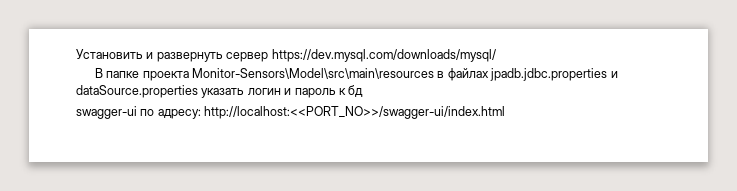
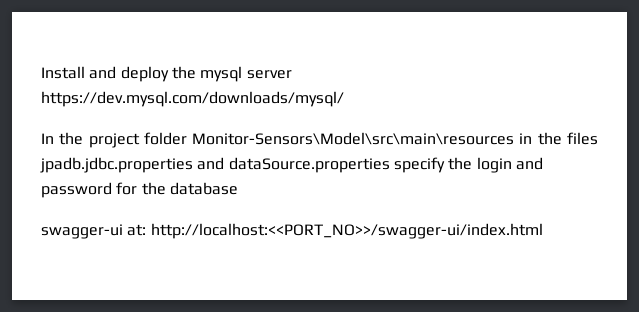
- Установить и развернуть сервер https://dev.mysql.com/downloads/mysql/
- В папке проекта Monitor-Sensors\Model\src\main\resources в файлах jpadb.jdbc.properties и dataSource.properties указать логин и пароль к бд
+ Install and deploy the mysql server https://dev.mysql.com/downloads/mysql/
+ In the project folder Monitor-Sensors\Model\src\main\resources in the files jpadb.jdbc.properties and dataSource.properties specify the login and password for the database
- swagger-ui по адресу: http://localhost:<<PORT_NO>>/swagger-ui/index.html
+ swagger-ui at: http://localhost:<<PORT_NO>>/swagger-ui/index.html

